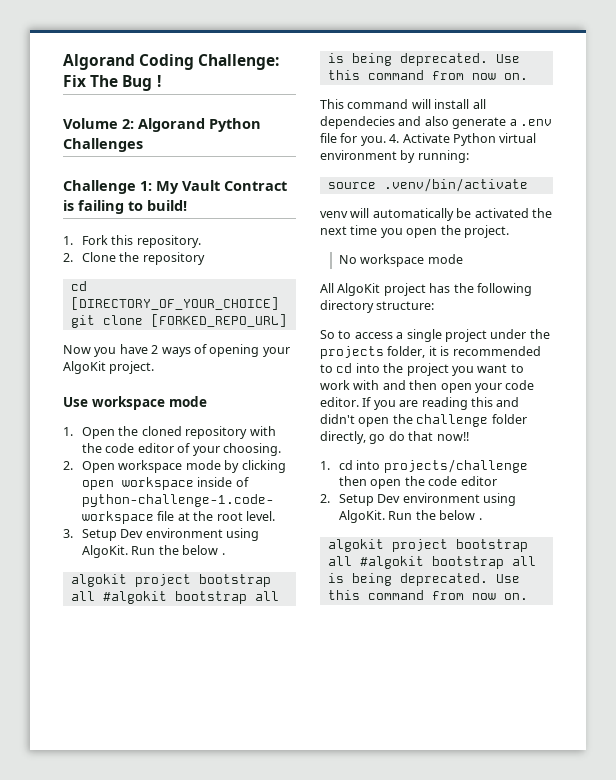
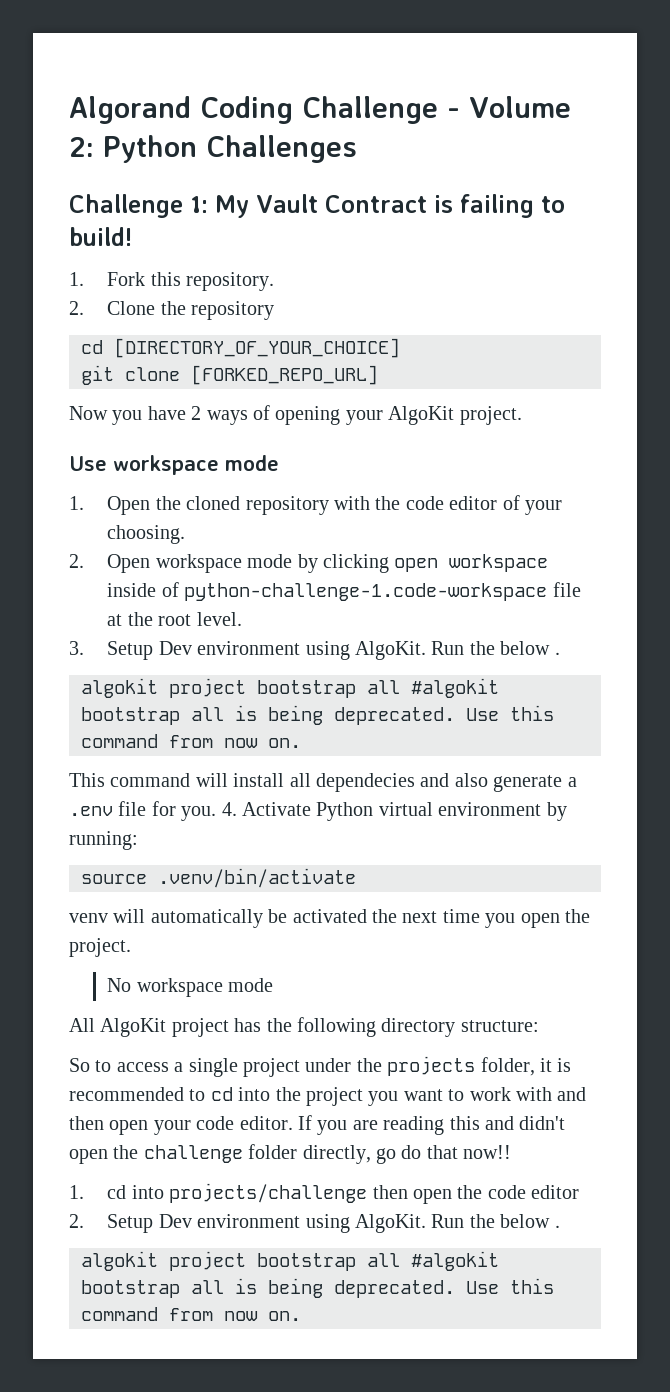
- Algorand Coding Challenge: Fix The Bug !
- Volume 2: Algorand Python Challenges
+ Algorand Coding Challenge - Volume 2: Python Challenges

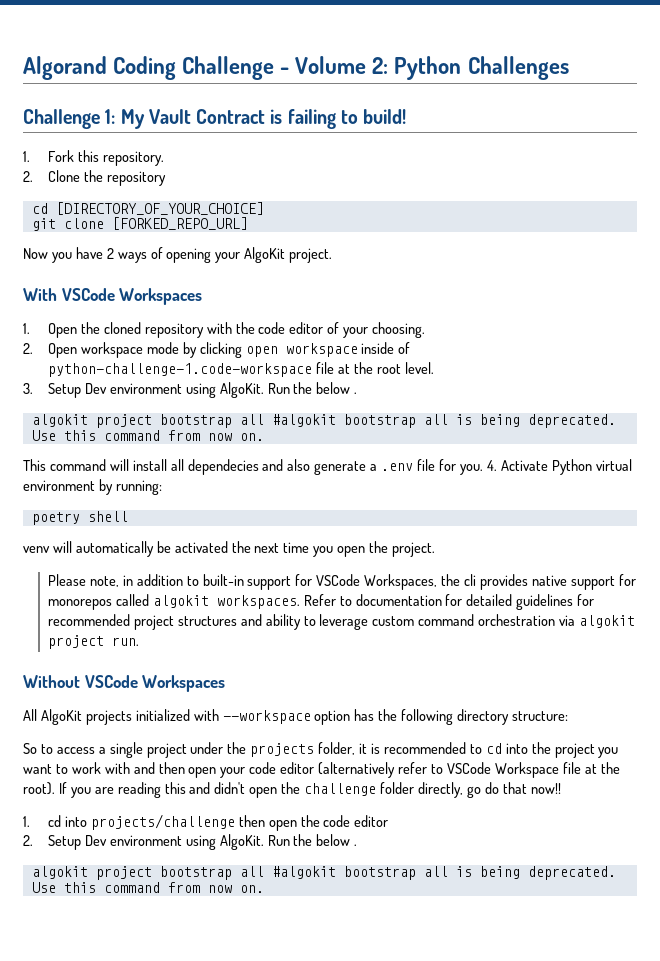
- Use workspace mode
+ With VSCode Workspaces
- source .venv/bin/activate
+ poetry shell
- No workspace mode
- All AlgoKit project has the following directory structure:
+ Please note, in addition to built-in support for VSCode Workspaces, the cli provides native support for monorepos called algokit workspaces. Refer to documentation for detailed guidelines for recommended project structures and ability to leverage custom command orchestration via algokit project run.
+ Without VSCode Workspaces
+ All AlgoKit projects initialized with --workspace option has the following directory structure:
- So to access a single project under the projects folder, it is recommended to cd into the project you want to work with and then open your code editor.
+ So to access a single project under the projects folder, it is recommended to cd into the project you want to work with and then open your code editor (alternatively refer to VSCode Workspace file at the root).

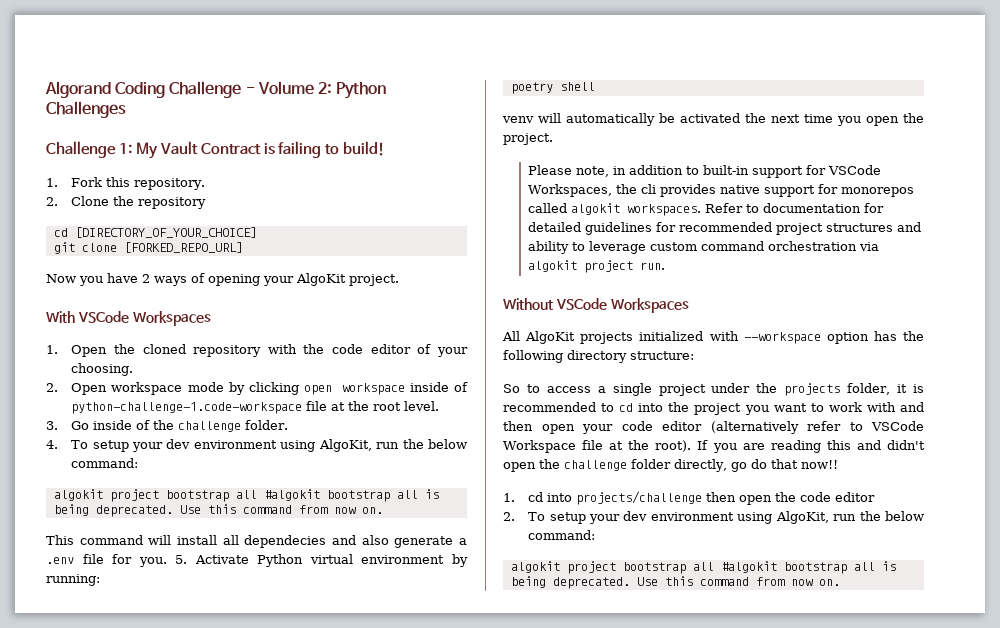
- 3. Setup Dev environment using AlgoKit. Run the below .
+ 3. Go inside of the challenge folder.
+ 4. To setup your dev environment using AlgoKit, run the below command:
- 4. Activate Python virtual environment by running:
+ 5. Activate Python virtual environment by running:
- 2. Setup Dev environment using AlgoKit. Run the below .
+ 2. To setup your dev environment using AlgoKit, run the below command:

